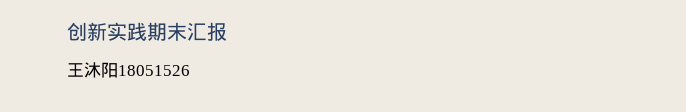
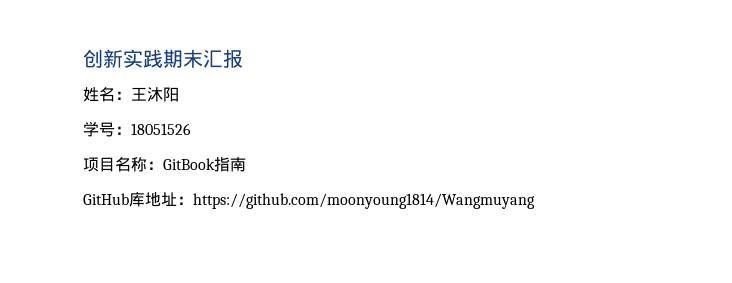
- 王沐阳18051526
+ 姓名：王沐阳
+ 学号：18051526
+ 项目名称：GitBook指南
+ GitHub库地址：https://github.com/moonyoung1814/Wangmuyang

